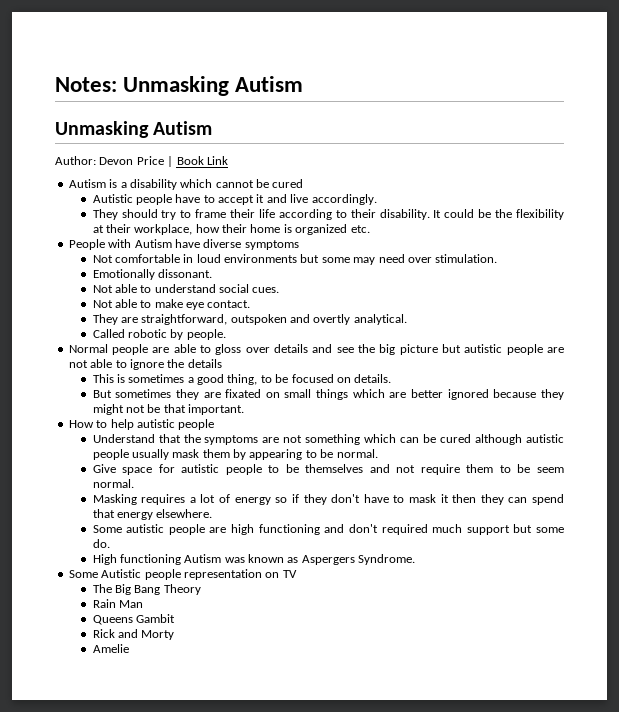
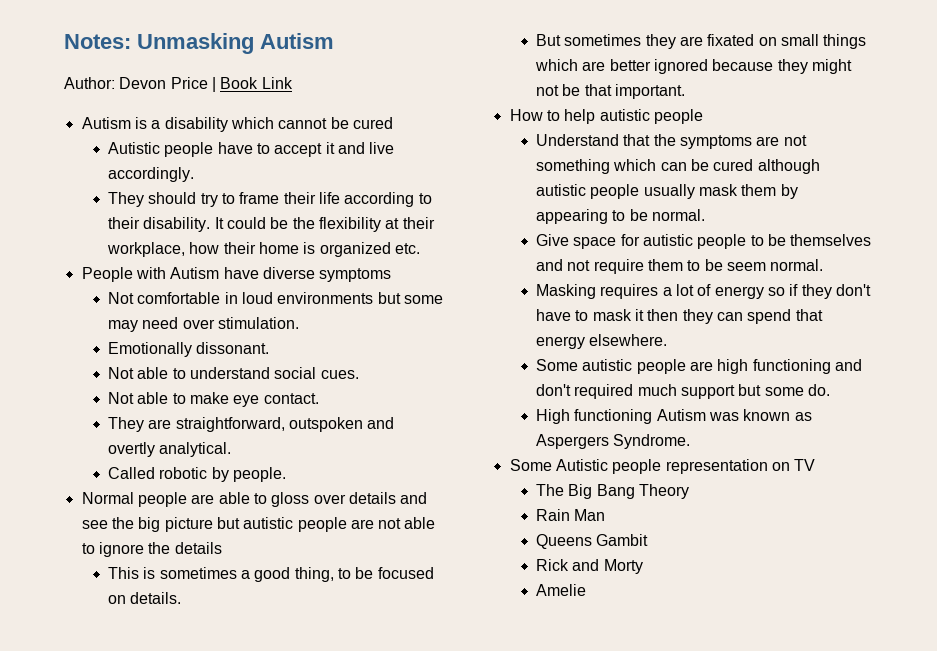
  Notes: Unmasking Autism
- Unmasking Autism

